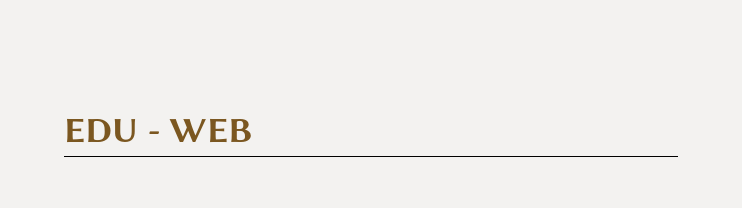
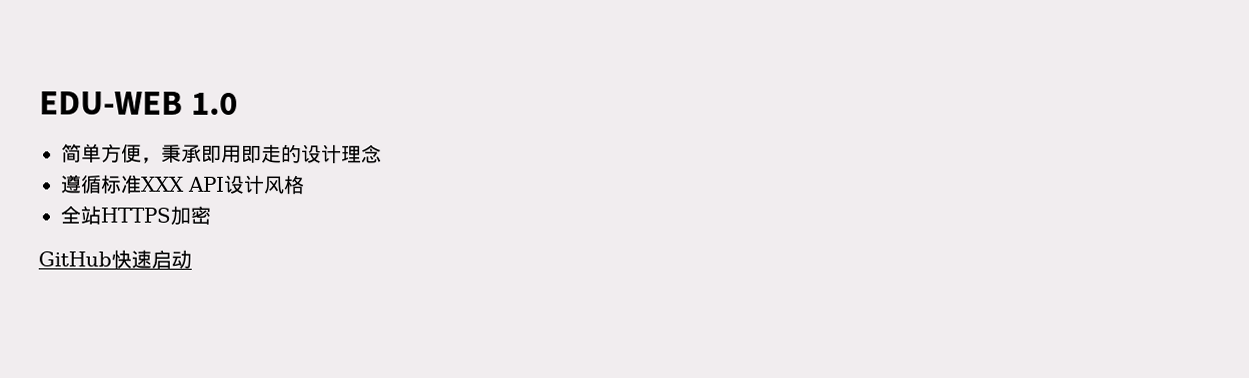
- EDU - WEB
+ EDU-WEB 1.0
+ 简单方便，秉承即用即走的设计理念
+ 遵循标准XXX API设计风格
+ 全站HTTPS加密
+ GitHub快速启动

